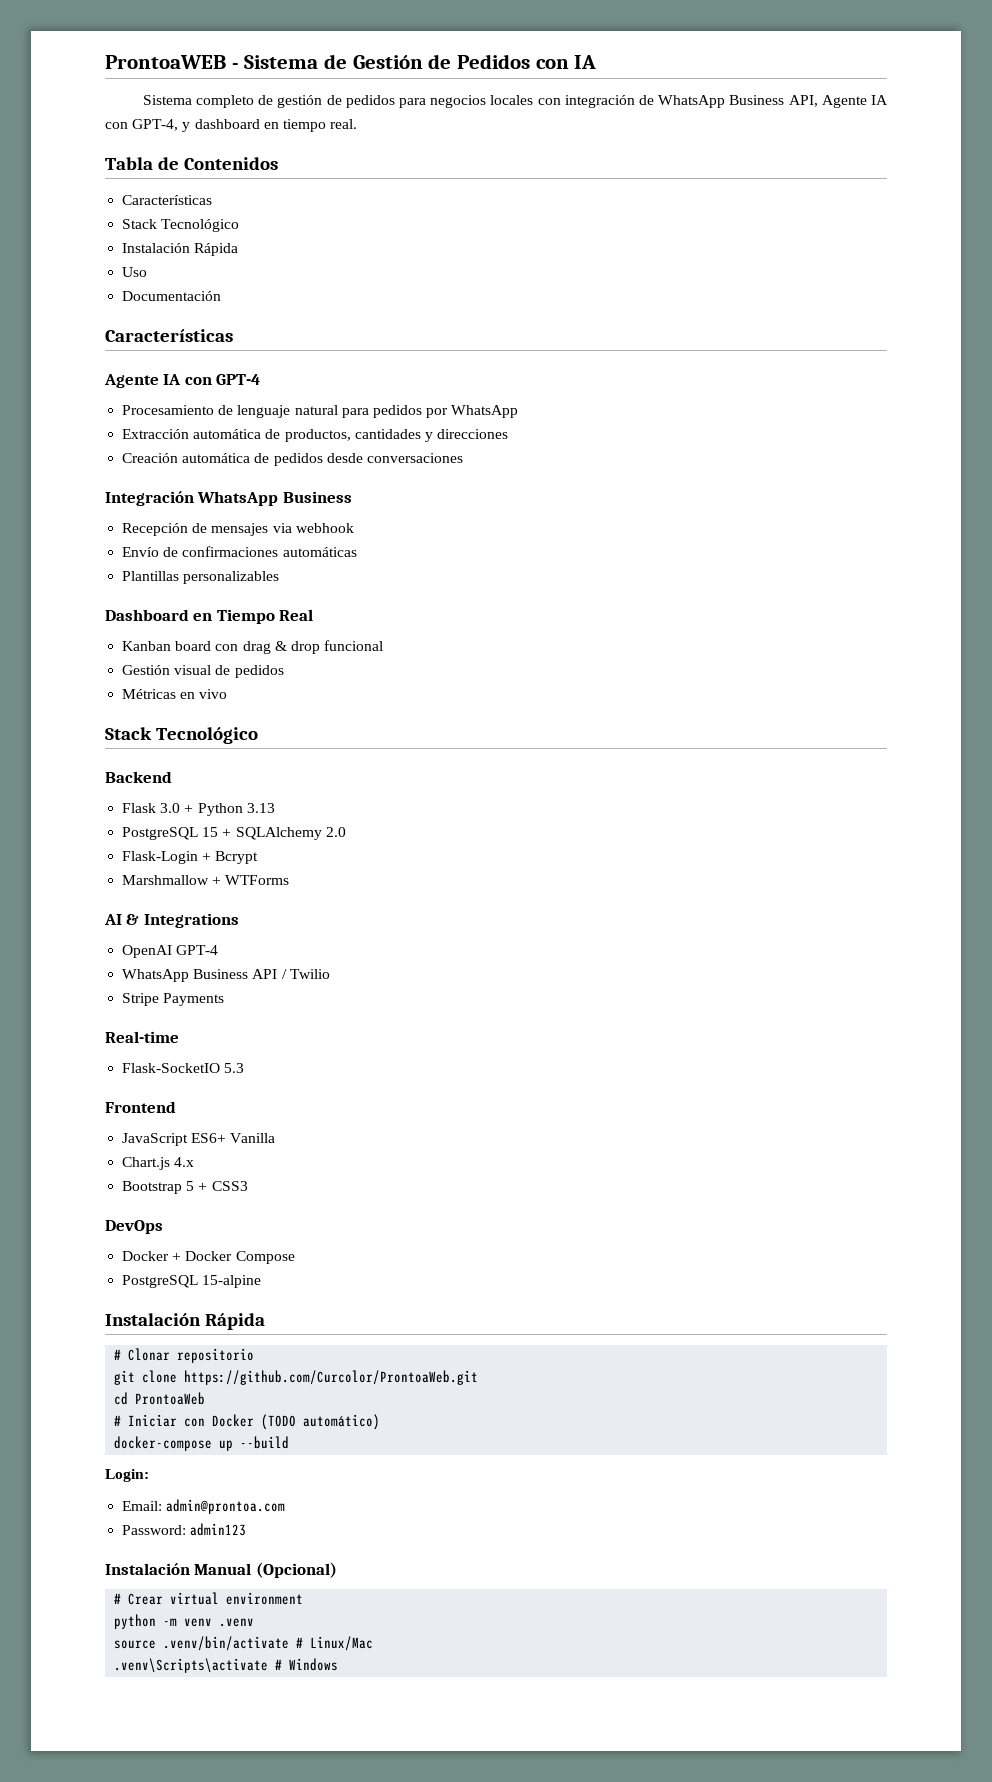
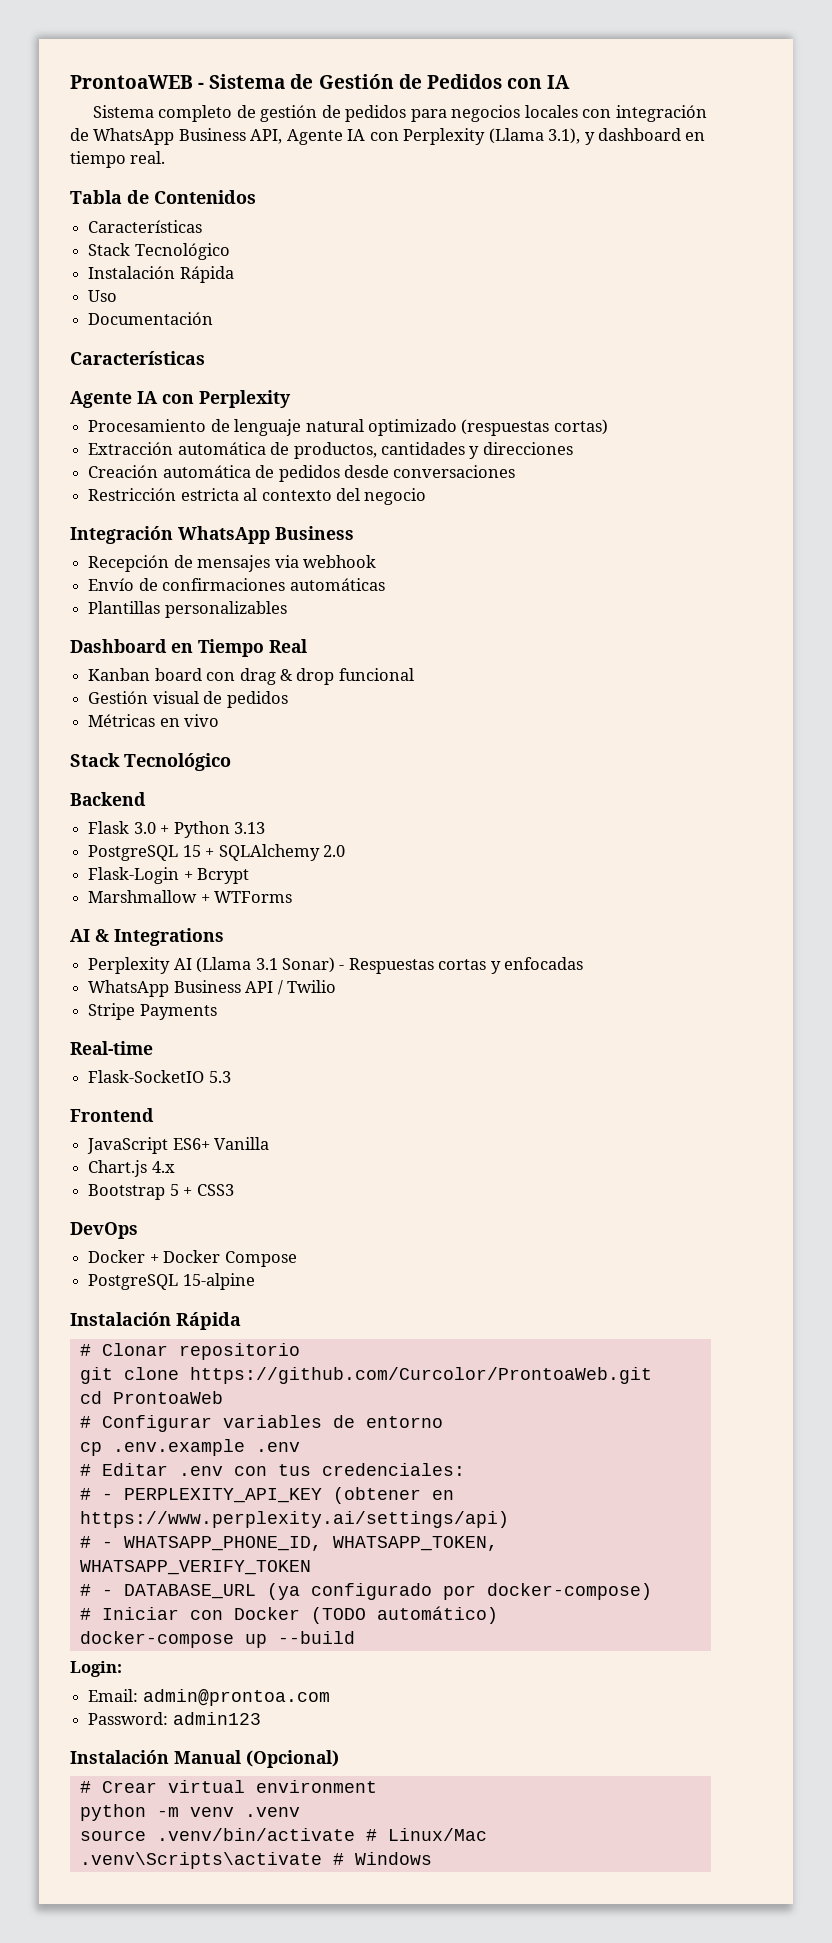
- Sistema completo de gestión de pedidos para negocios locales con integración de WhatsApp Business API, Agente IA con GPT-4, y dashboard en tiempo real.
+ Sistema completo de gestión de pedidos para negocios locales con integración de WhatsApp Business API, Agente IA con Perplexity (Llama 3.1), y dashboard en tiempo real.
  Documentación
  Características
- Agente IA con GPT-4
+ Agente IA con Perplexity
- Procesamiento de lenguaje natural para pedidos por WhatsApp
+ Procesamiento de lenguaje natural optimizado (respuestas cortas)
+ Restricción estricta al contexto del negocio
- OpenAI GPT-4
+ Perplexity AI (Llama 3.1 Sonar) - Respuestas cortas y enfocadas
+ # Configurar variables de entorno
+ cp .env.example .env
+ # Editar .env con tus credenciales:
+ # - PERPLEXITY_API_KEY (obtener en https://www.perplexity.ai/settings/api)
+ # - WHATSAPP_PHONE_ID, WHATSAPP_TOKEN, WHATSAPP_VERIFY_TOKEN
+ # - DATABASE_URL (ya configurado por docker-compose)

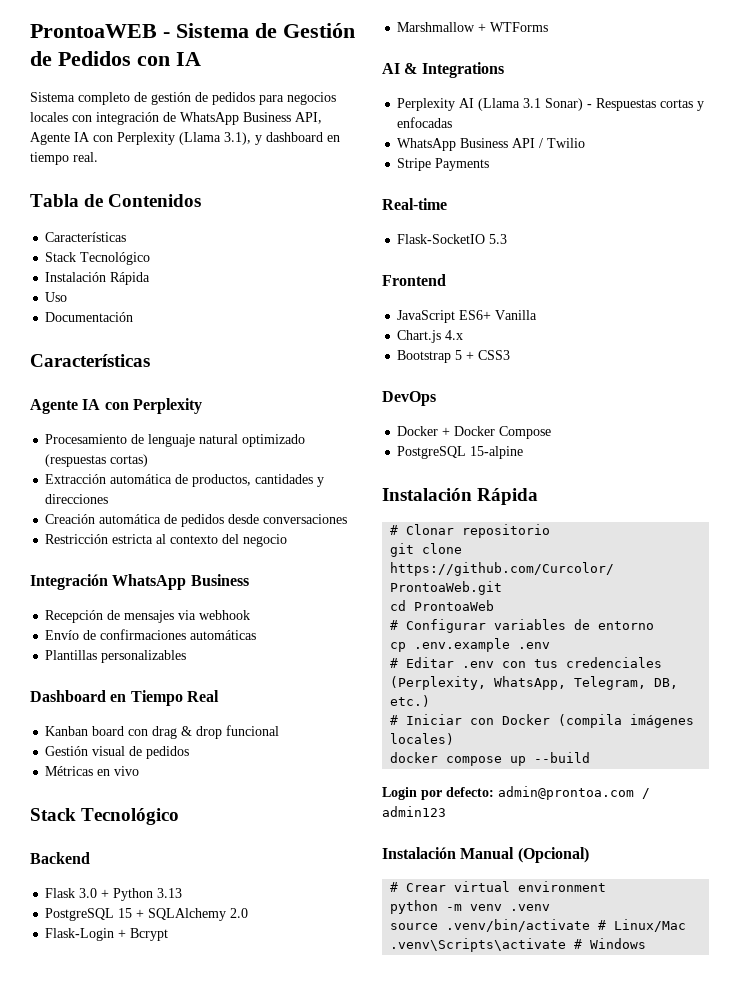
- # Editar .env con tus credenciales:
- # - PERPLEXITY_API_KEY (obtener en https://www.perplexity.ai/settings/api)
- # - WHATSAPP_PHONE_ID, WHATSAPP_TOKEN, WHATSAPP_VERIFY_TOKEN
- # - DATABASE_URL (ya configurado por docker-compose)
+ # Editar .env con tus credenciales (Perplexity, WhatsApp, Telegram, DB, etc.)
- # Iniciar con Docker (TODO automático)
- docker-compose up --build
+ # Iniciar con Docker (compila imágenes locales)
+ docker compose up --build
- Login:
- Email: admin@prontoa.com
- Password: admin123
+ Login por defecto: admin@prontoa.com / admin123

